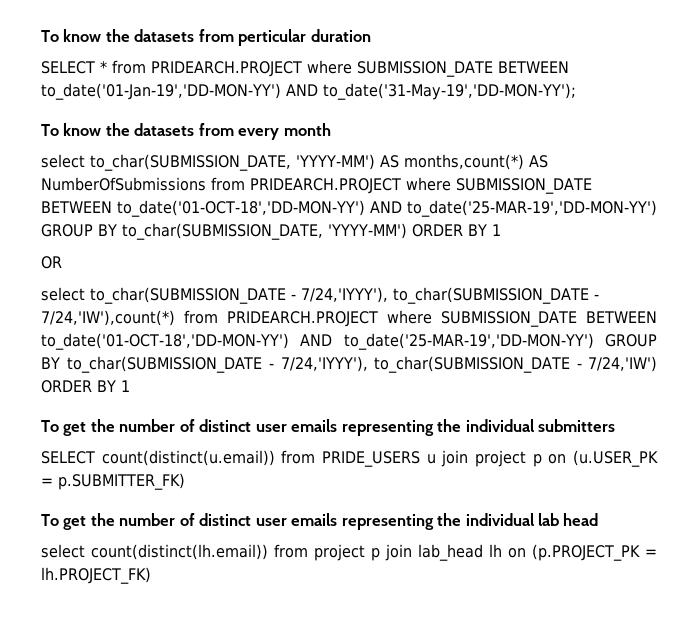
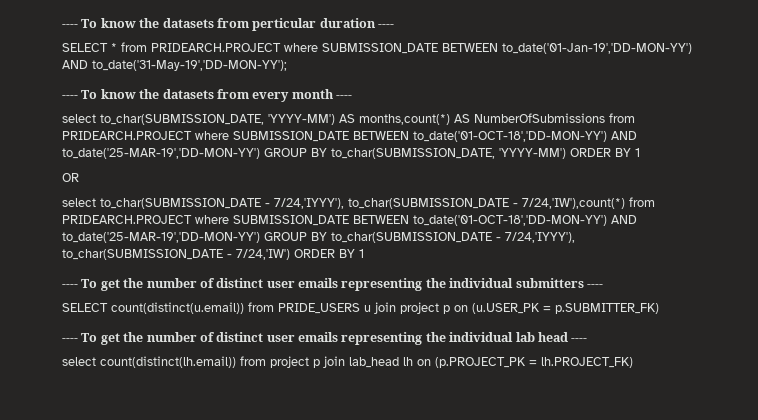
- To know the datasets from perticular duration
+ ---- To know the datasets from perticular duration ----
- To know the datasets from every month
+ ---- To know the datasets from every month ----
- To get the number of distinct user emails representing the individual submitters
+ ---- To get the number of distinct user emails representing the individual submitters ----
- To get the number of distinct user emails representing the individual lab head
+ ---- To get the number of distinct user emails representing the individual lab head ----

